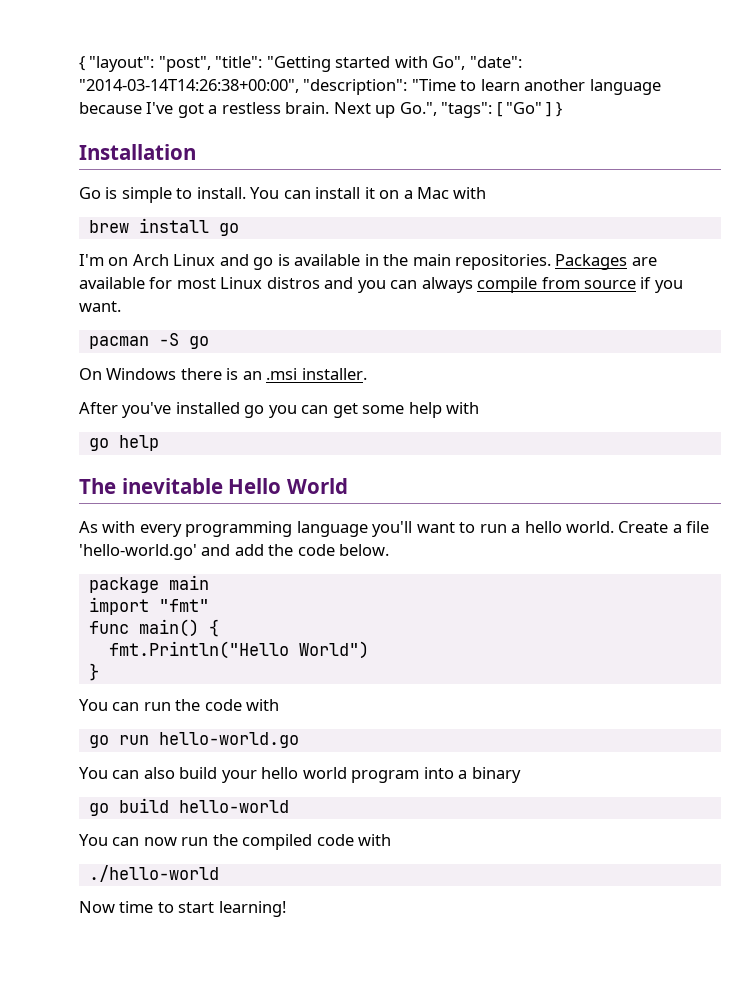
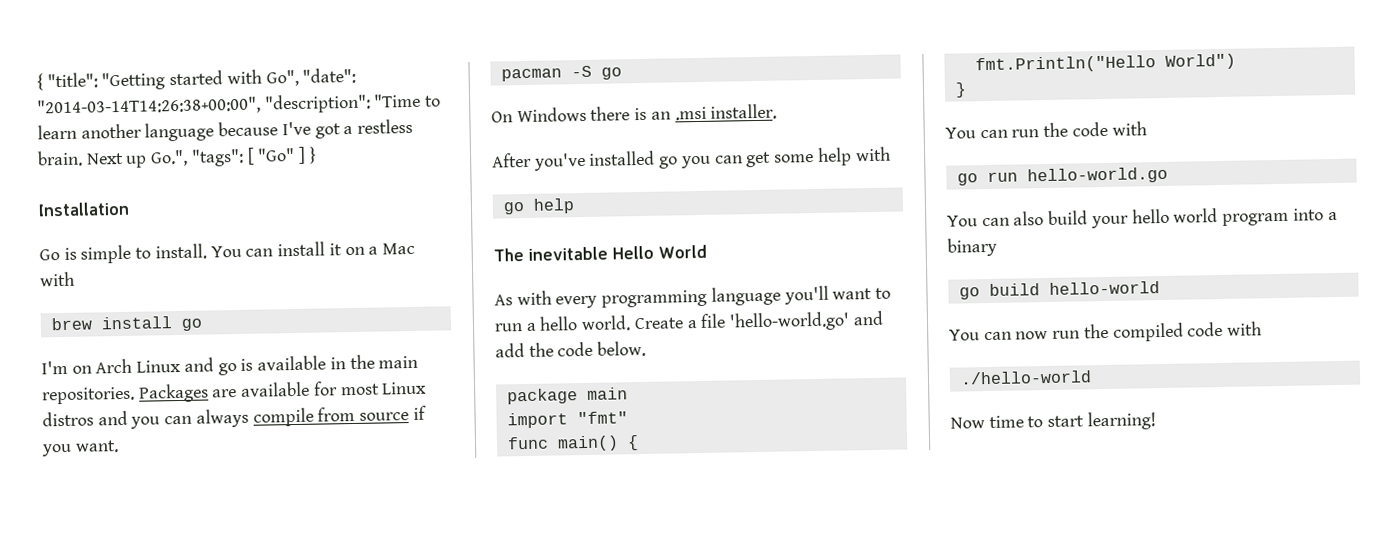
- { "layout": "post", "title": "Getting started with Go", "date": "2014-03-14T14:26:38+00:00", "description": "Time to learn another language because I've got a restless brain.
+ { "title": "Getting started with Go", "date": "2014-03-14T14:26:38+00:00", "description": "Time to learn another language because I've got a restless brain.

